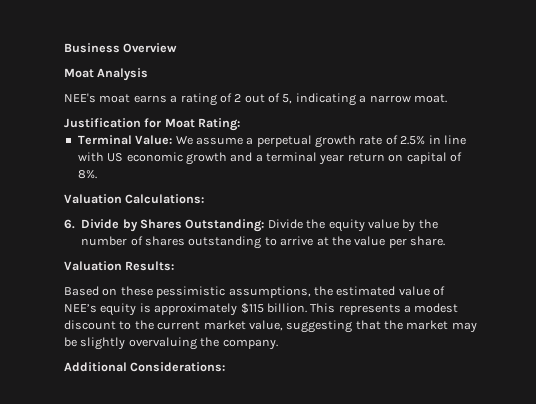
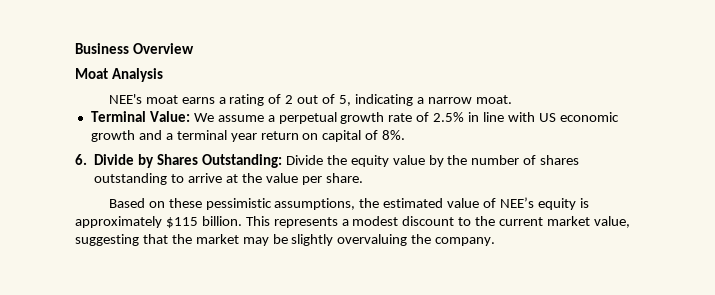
- Justification for Moat Rating:
- Valuation Calculations:
- Valuation Results:
- Additional Considerations:

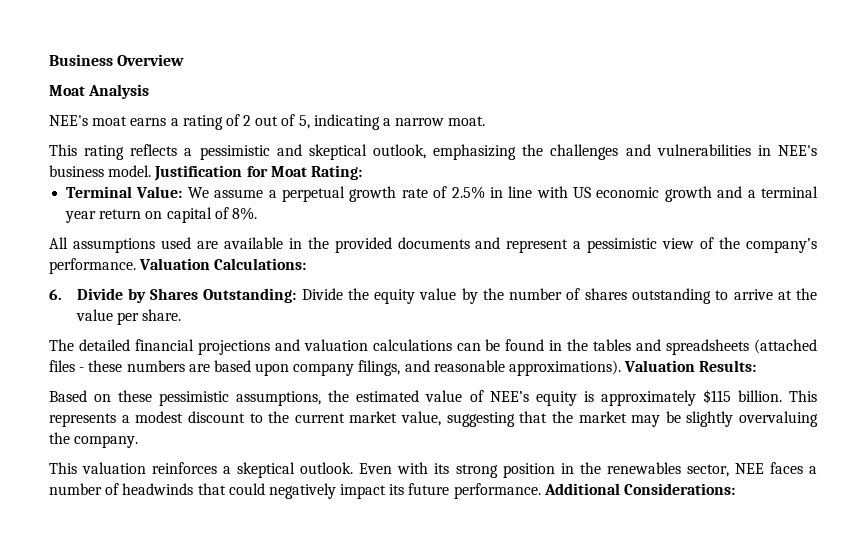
+ This rating reflects a pessimistic and skeptical outlook, emphasizing the challenges and vulnerabilities in NEE's business model. Justification for Moat Rating:
+ All assumptions used are available in the provided documents and represent a pessimistic view of the company’s performance. Valuation Calculations:
+ The detailed financial projections and valuation calculations can be found in the tables and spreadsheets (attached files - these numbers are based upon company filings, and reasonable approximations). Valuation Results:
+ This valuation reinforces a skeptical outlook. Even with its strong position in the renewables sector, NEE faces a number of headwinds that could negatively impact its future performance. Additional Considerations:

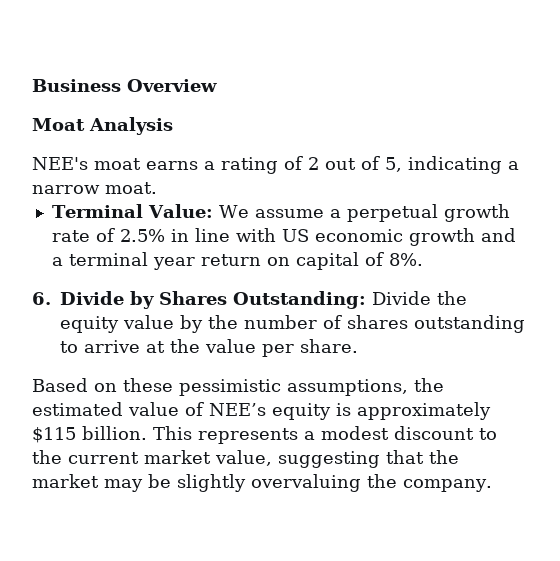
- This rating reflects a pessimistic and skeptical outlook, emphasizing the challenges and vulnerabilities in NEE's business model. Justification for Moat Rating:
- All assumptions used are available in the provided documents and represent a pessimistic view of the company’s performance. Valuation Calculations:
- The detailed financial projections and valuation calculations can be found in the tables and spreadsheets (attached files - these numbers are based upon company filings, and reasonable approximations). Valuation Results:
- This valuation reinforces a skeptical outlook. Even with its strong position in the renewables sector, NEE faces a number of headwinds that could negatively impact its future performance. Additional Considerations:

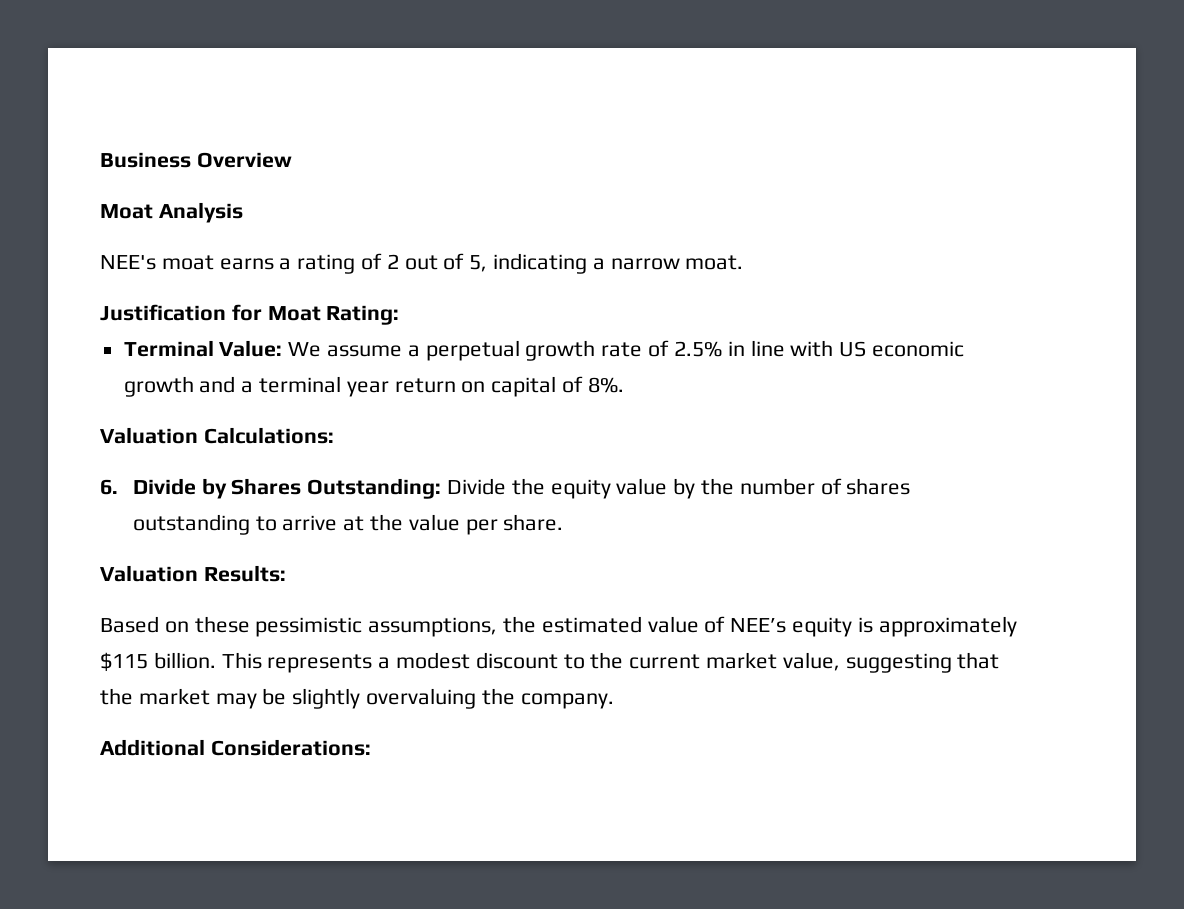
+ Justification for Moat Rating:
+ Valuation Calculations:
+ Valuation Results:
+ Additional Considerations:

